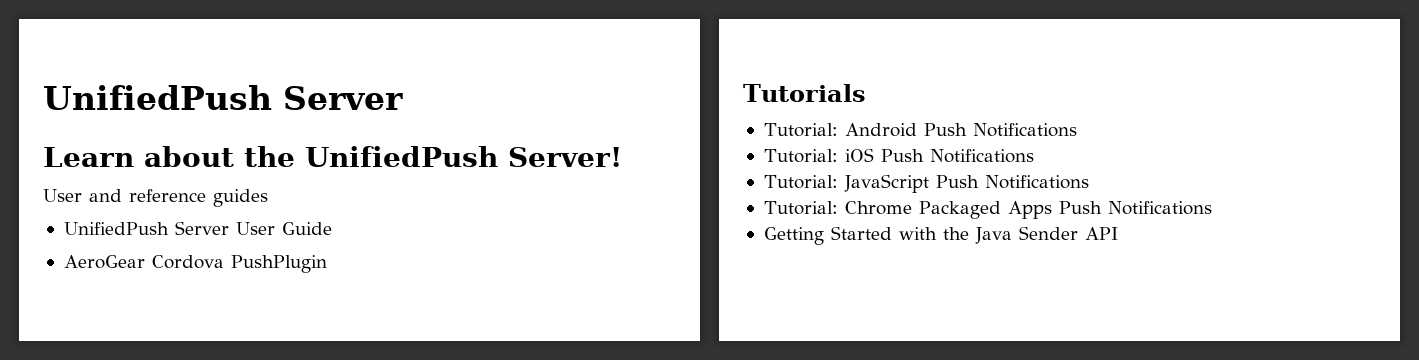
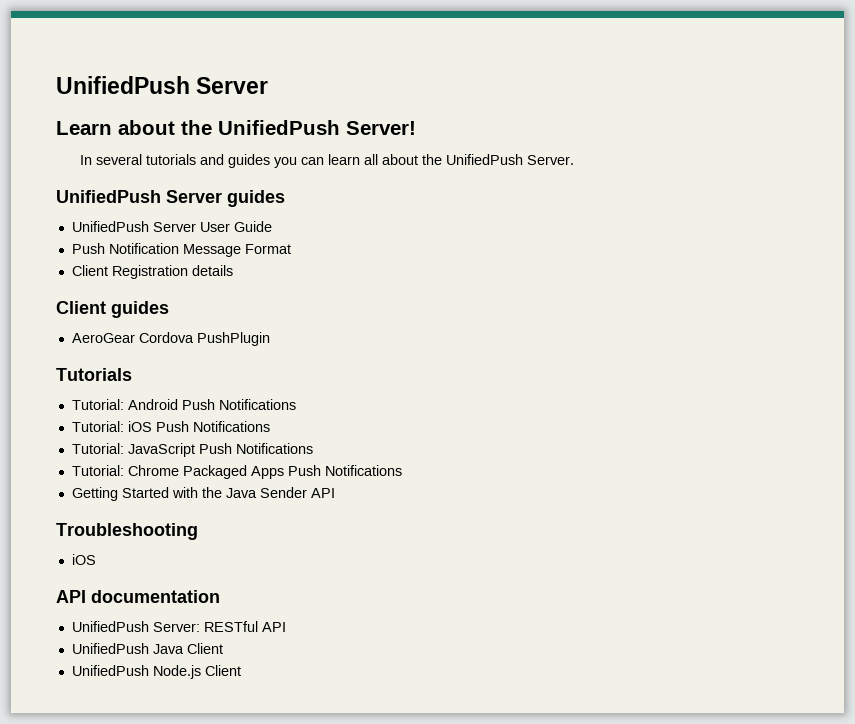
- User and reference guides
+ In several tutorials and guides you can learn all about the UnifiedPush Server.
+ UnifiedPush Server guides
+ Push Notification Message Format
+ Client Registration details
+ Client guides
+ Troubleshooting
+ iOS
+ API documentation
+ UnifiedPush Server: RESTful API
+ UnifiedPush Java Client
+ UnifiedPush Node.js Client

